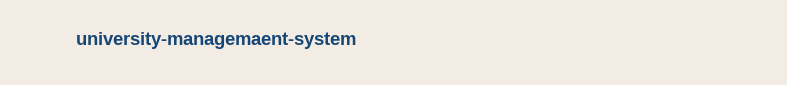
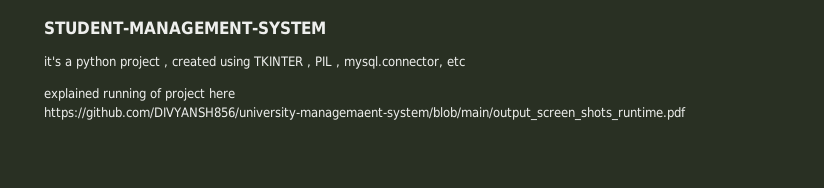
- university-managemaent-system
+ STUDENT-MANAGEMENT-SYSTEM
+ it's a python project , created using TKINTER , PIL , mysql.connector, etc
+ explained running of project here https://github.com/DIVYANSH856/university-managemaent-system/blob/main/output_screen_shots_runtime.pdf

